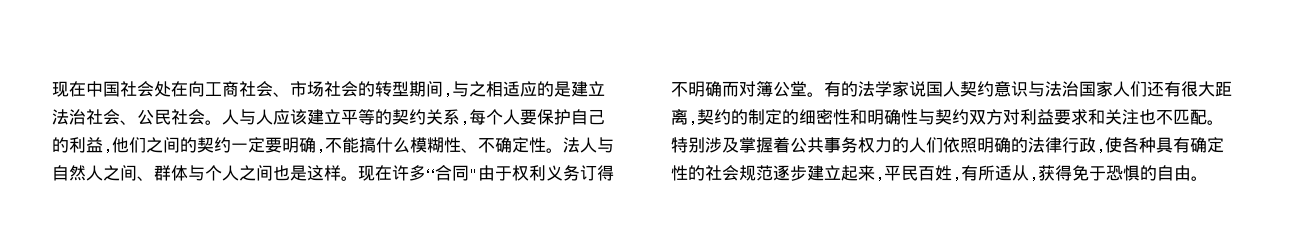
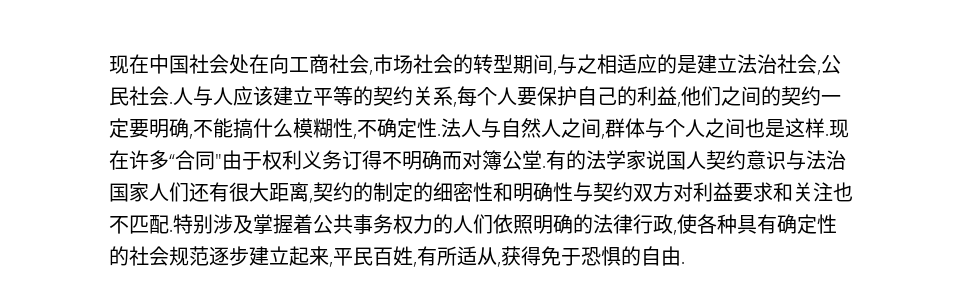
- 现在中国社会处在向工商社会、市场社会的转型期间,与之相适应的是建立法治社会、公民社会。
+ 现在中国社会处在向工商社会,市场社会的转型期间,与之相适应的是建立法治社会,公民社会.
- 人与人应该建立平等的契约关系,每个人要保护自己的利益,他们之间的契约一定要明确,不能搞什么模糊性、不确定性。
+ 人与人应该建立平等的契约关系,每个人要保护自己的利益,他们之间的契约一定要明确,不能搞什么模糊性,不确定性.
- 法人与自然人之间、群体与个人之间也是这样。
+ 法人与自然人之间,群体与个人之间也是这样.
- 现在许多“合同"由于权利义务订得不明确而对簿公堂。
+ 现在许多“合同"由于权利义务订得不明确而对簿公堂.
- 有的法学家说国人契约意识与法治国家人们还有很大距离,契约的制定的细密性和明确性与契约双方对利益要求和关注也不匹配。
+ 有的法学家说国人契约意识与法治国家人们还有很大距离,契约的制定的细密性和明确性与契约双方对利益要求和关注也不匹配.
- 特别涉及掌握着公共事务权力的人们依照明确的法律行政,使各种具有确定性的社会规范逐步建立起来,平民百姓,有所适从,获得免于恐惧的自由。
+ 特别涉及掌握着公共事务权力的人们依照明确的法律行政,使各种具有确定性的社会规范逐步建立起来,平民百姓,有所适从,获得免于恐惧的自由.

